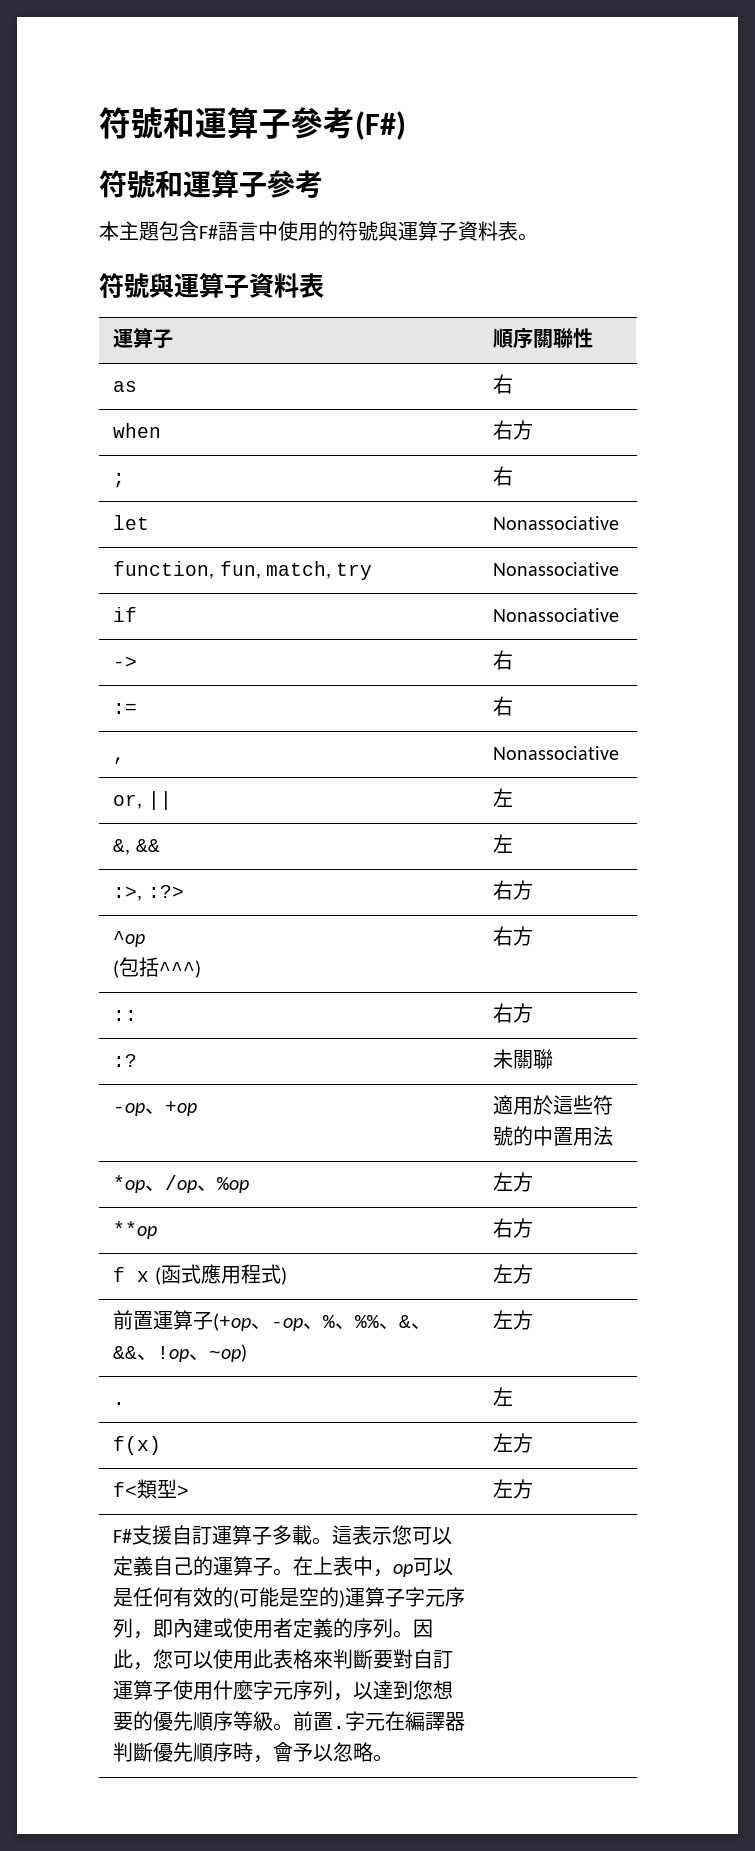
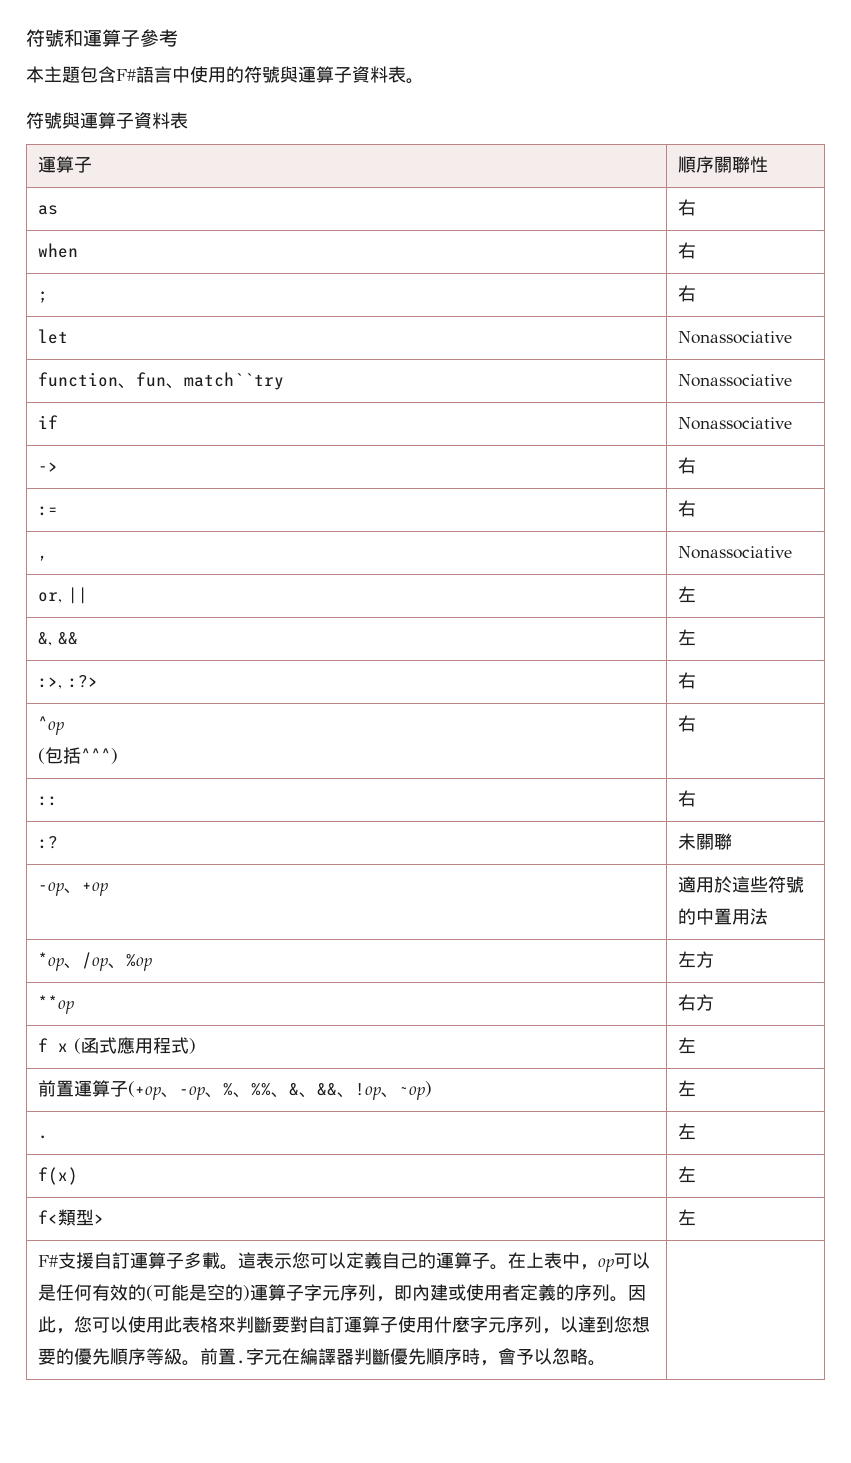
- 符號和運算子參考(F#)
- when | 右方
+ when | 右
- function, fun, match, try | Nonassociative
+ function、fun、match``try | Nonassociative
- :>, :?> | 右方
+ :>, :?> | 右
  ^op
- (包括^^^) | 右方
+ (包括^^^) | 右
- :: | 右方
+ :: | 右
- f x (函式應用程式) | 左方
+ f x (函式應用程式) | 左
- 前置運算子(+op、-op、%、%%、&、&&、!op、~op) | 左方
+ 前置運算子(+op、-op、%、%%、&、&&、!op、~op) | 左
- f(x) | 左方
+ f(x) | 左
- f<類型> | 左方
+ f<類型> | 左

